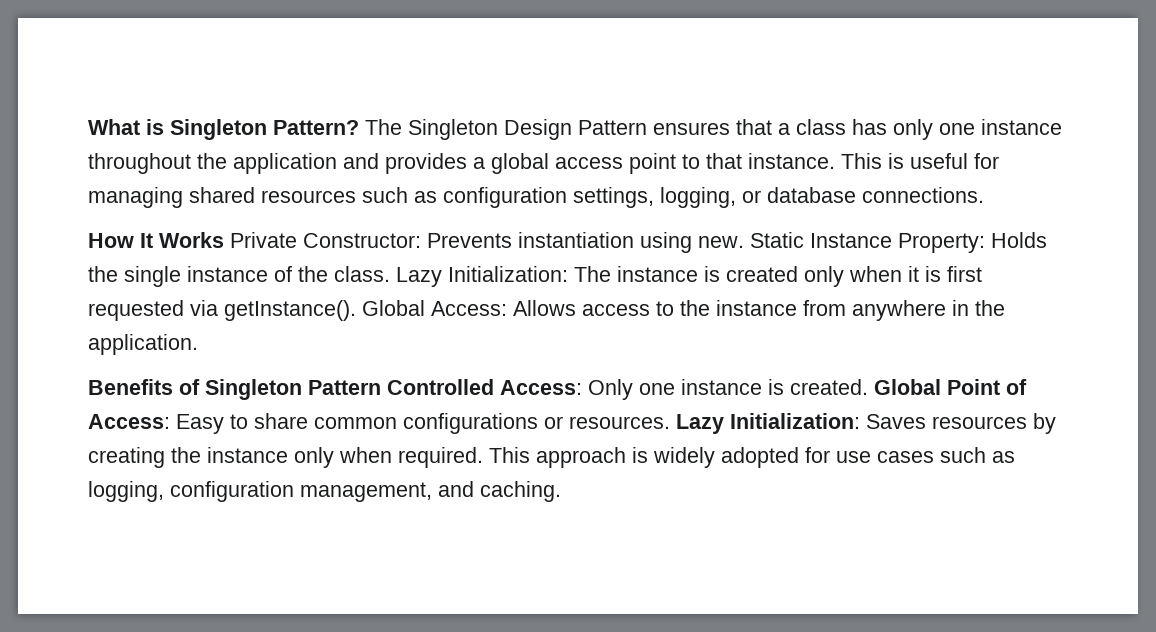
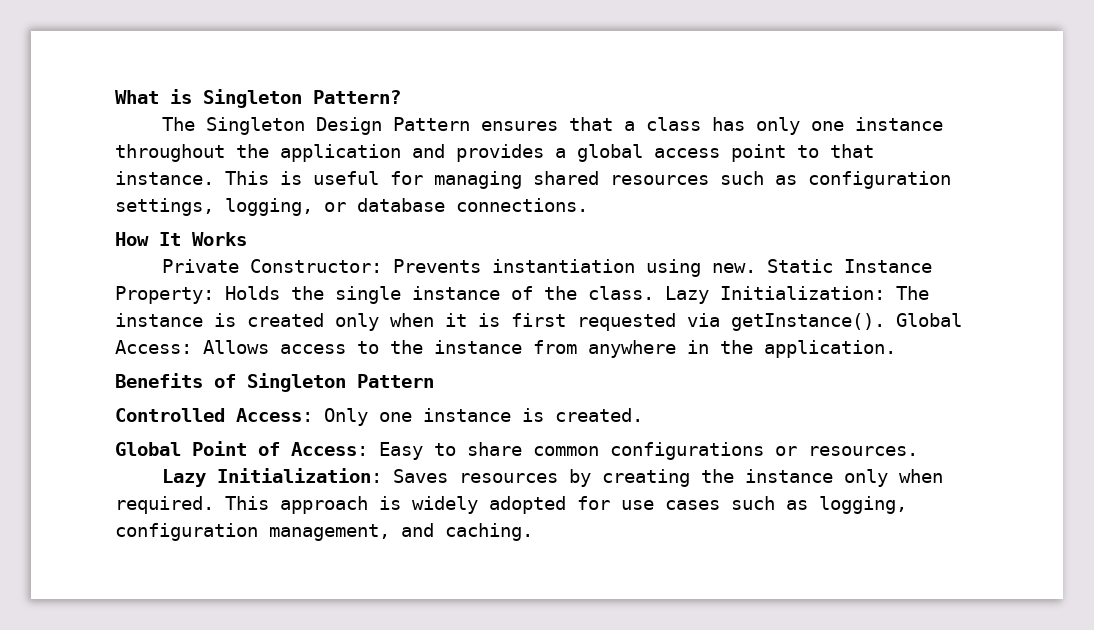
- What is Singleton Pattern? The Singleton Design Pattern ensures that a class has only one instance throughout the application and provides a global access point to that instance.
+ What is Singleton Pattern?
+ The Singleton Design Pattern ensures that a class has only one instance throughout the application and provides a global access point to that instance.
- How It Works Private Constructor: Prevents instantiation using new.
+ How It Works
+ Private Constructor: Prevents instantiation using new.
- Benefits of Singleton Pattern Controlled Access: Only one instance is created. Global Point of Access: Easy to share common configurations or resources. Lazy Initialization: Saves resources by creating the instance only when required.
+ Benefits of Singleton Pattern
+ Controlled Access: Only one instance is created.
+ Global Point of Access: Easy to share common configurations or resources.
+ Lazy Initialization: Saves resources by creating the instance only when required.

